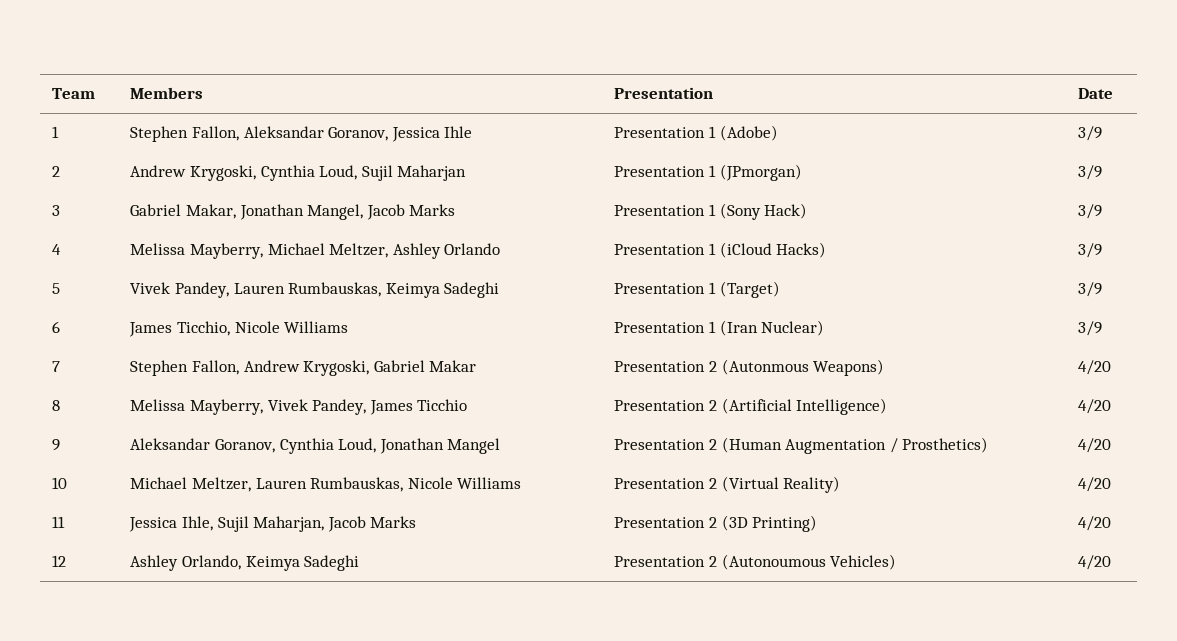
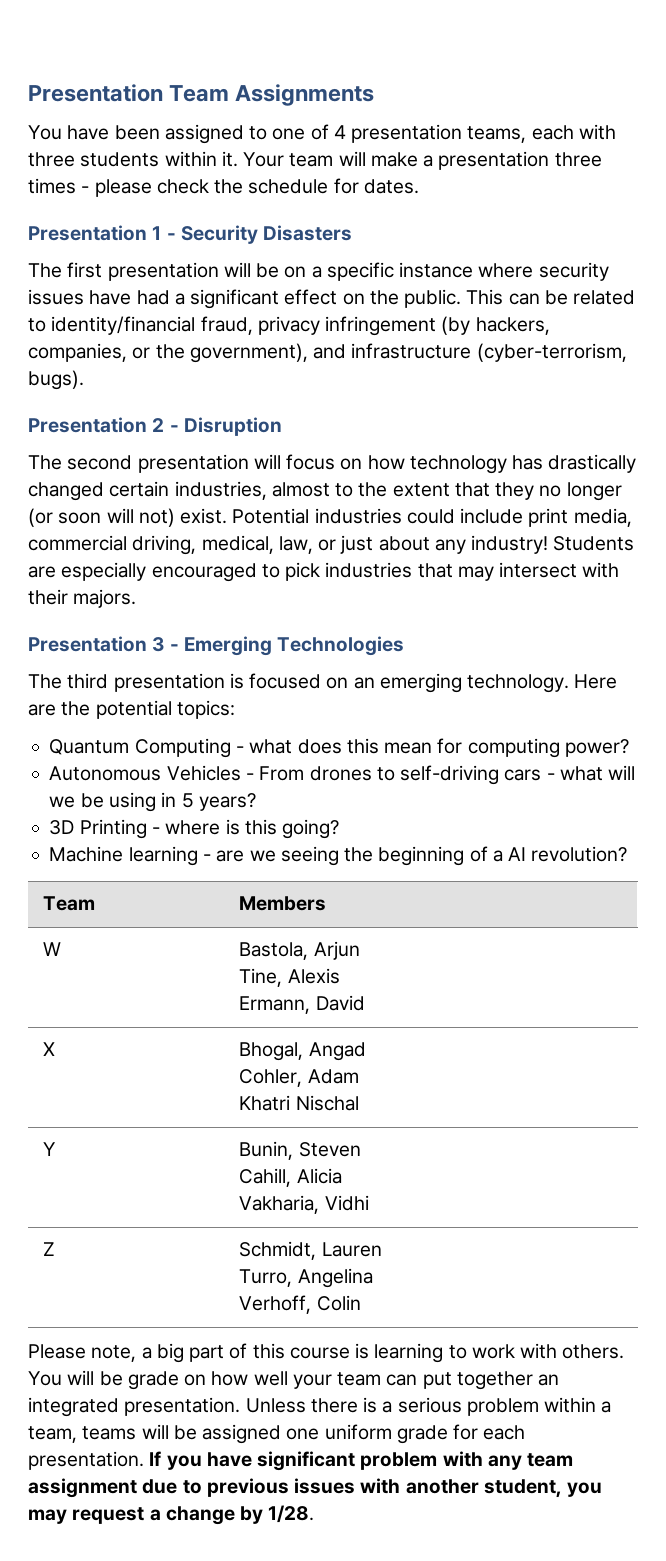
- Team | Members | Presentation | Date
- 1 | Stephen Fallon, Aleksandar Goranov, Jessica Ihle | Presentation 1 (Adobe) | 3/9
- 2 | Andrew Krygoski, Cynthia Loud, Sujil Maharjan | Presentation 1 (JPmorgan) | 3/9
- 3 | Gabriel Makar, Jonathan Mangel, Jacob Marks | Presentation 1 (Sony Hack) | 3/9
- 4 | Melissa Mayberry, Michael Meltzer, Ashley Orlando | Presentation 1 (iCloud Hacks) | 3/9
- 5 | Vivek Pandey, Lauren Rumbauskas, Keimya Sadeghi | Presentation 1 (Target) | 3/9
- 6 | James Ticchio, Nicole Williams | Presentation 1 (Iran Nuclear) | 3/9
- 7 | Stephen Fallon, Andrew Krygoski, Gabriel Makar | Presentation 2 (Autonmous Weapons) | 4/20
- 8 | Melissa Mayberry, Vivek Pandey, James Ticchio | Presentation 2 (Artificial Intelligence) | 4/20
- 9 | Aleksandar Goranov, Cynthia Loud, Jonathan Mangel | Presentation 2 (Human Augmentation / Prosthetics) | 4/20
- 10 | Michael Meltzer, Lauren Rumbauskas, Nicole Williams | Presentation 2 (Virtual Reality) | 4/20
- 11 | Jessica Ihle, Sujil Maharjan, Jacob Marks | Presentation 2 (3D Printing) | 4/20
- 12 | Ashley Orlando, Keimya Sadeghi | Presentation 2 (Autonoumous Vehicles) | 4/20
+ Presentation Team Assignments
+ You have been assigned to one of 4 presentation teams, each with three students within it. Your team will make a presentation three times - please check the schedule for dates.
+ Presentation 1 - Security Disasters
+ The first presentation will be on a specific instance where security issues have had a significant effect on the public. This can be related to identity/financial fraud, privacy infringement (by hackers, companies, or the government), and infrastructure (cyber-terrorism, bugs).
+ Presentation 2 - Disruption
+ The second presentation will focus on how technology has drastically changed certain industries, almost to the extent that they no longer (or soon will not) exist. Potential industries could include print media, commercial driving, medical, law, or just about any industry! Students are especially encouraged to pick industries that may intersect with their majors.
+ Presentation 3 - Emerging Technologies
+ The third presentation is focused on an emerging technology. Here are the potential topics:
+ Quantum Computing - what does this mean for computing power?
+ Autonomous Vehicles - From drones to self-driving cars - what will we be using in 5 years?
+ 3D Printing - where is this going?
+ Machine learning - are we seeing the beginning of a AI revolution?
+ Team | Members
+ W | Bastola, Arjun
+ Tine, Alexis
+ Ermann, David
+ X | Bhogal, Angad
+ Cohler, Adam
+ Khatri Nischal
+ Y | Bunin, Steven
+ Cahill, Alicia
+ Vakharia, Vidhi
+ Z | Schmidt, Lauren
+ Turro, Angelina
+ Verhoff, Colin
+ Please note, a big part of this course is learning to work with others. You will be grade on how well your team can put together an integrated presentation. Unless there is a serious problem within a team, teams will be assigned one uniform grade for each presentation. If you have significant problem with any team assignment due to previous issues with another student, you may request a change by 1/28.

